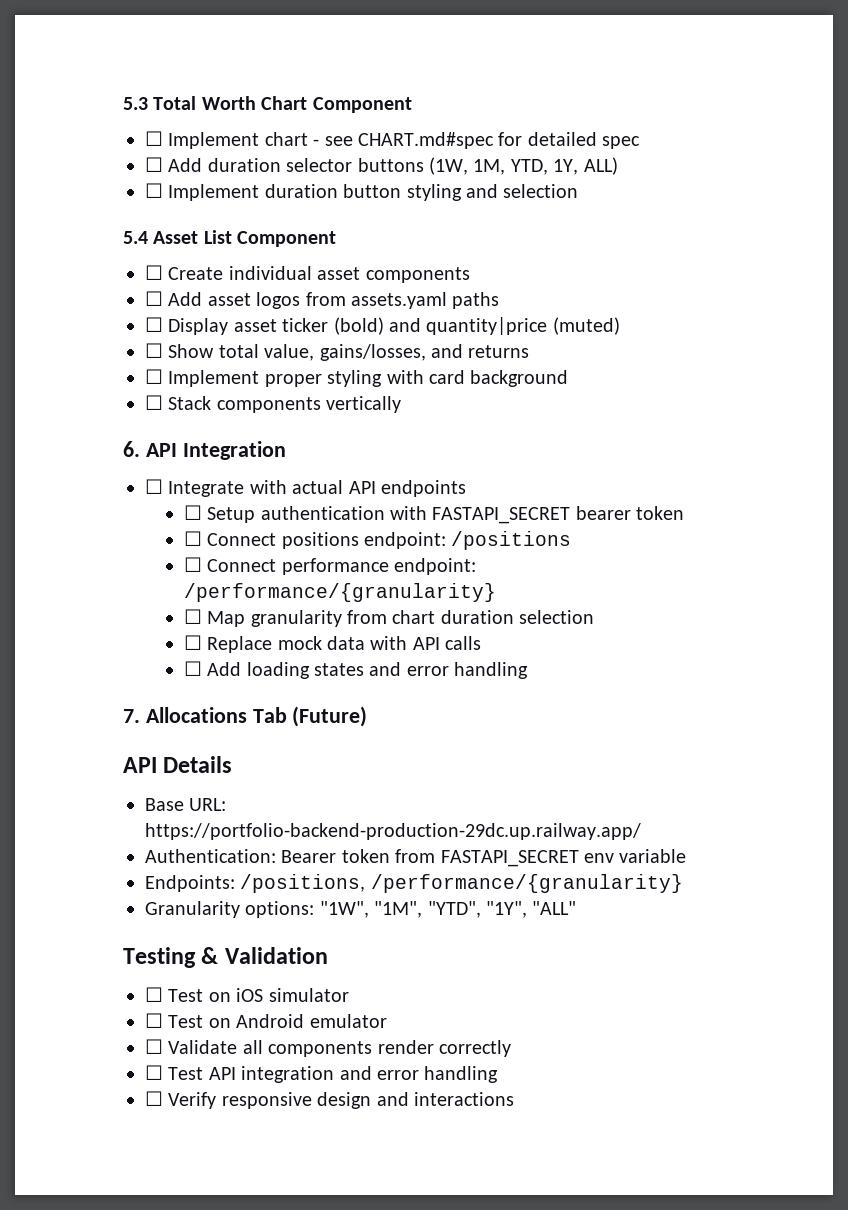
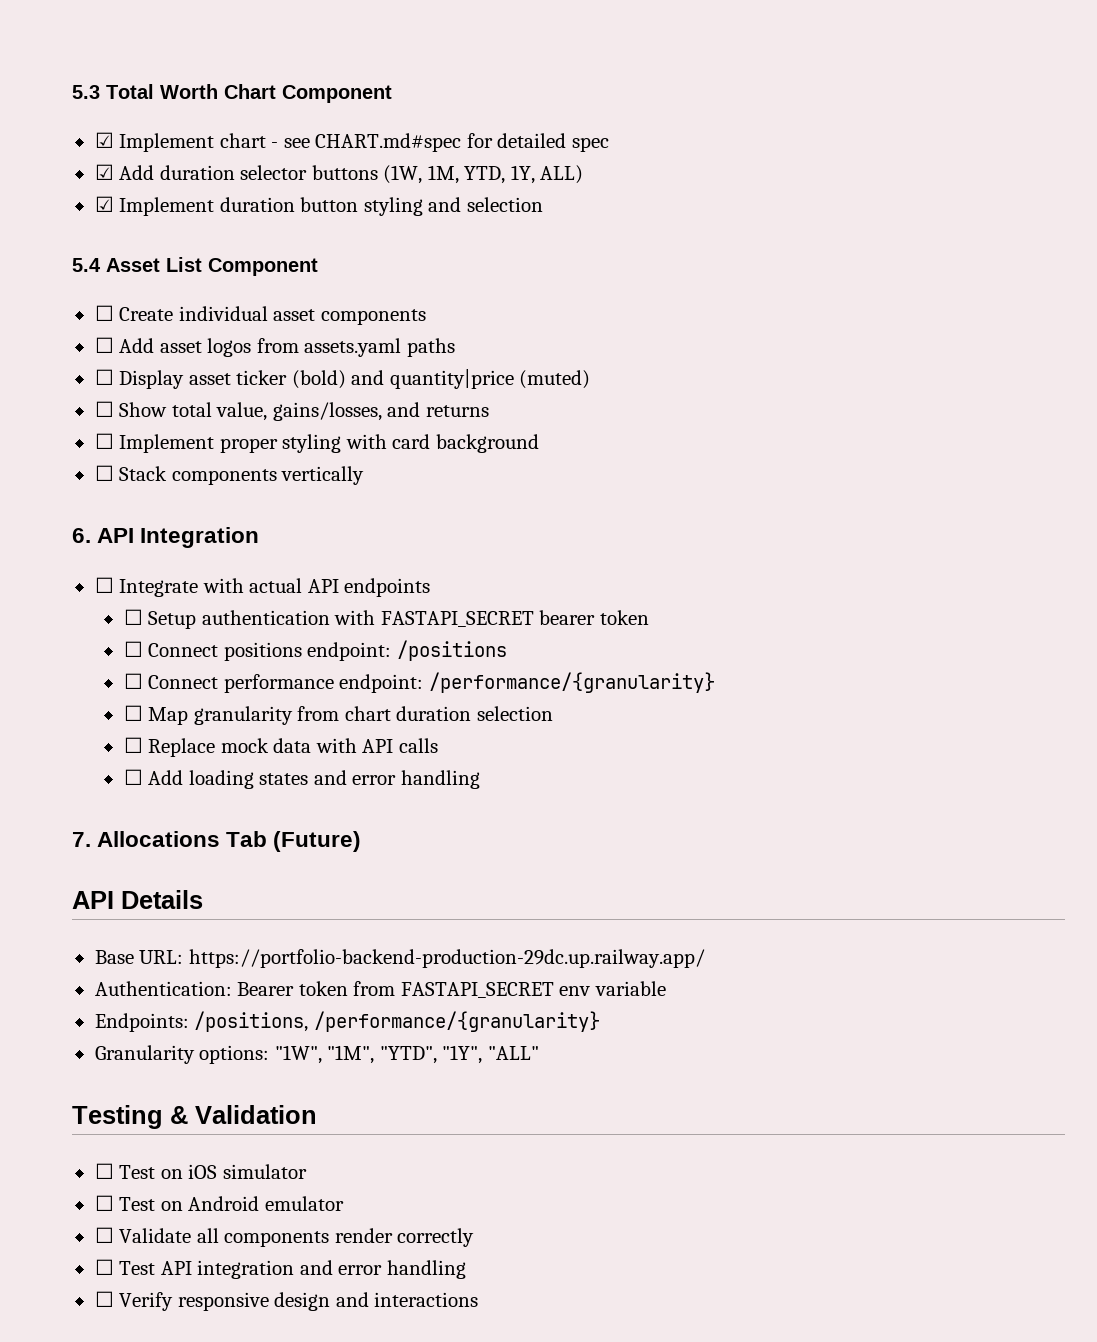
- ☐ Implement chart - see CHART.md#spec for detailed spec
+ ☑ Implement chart - see CHART.md#spec for detailed spec
- ☐ Add duration selector buttons (1W, 1M, YTD, 1Y, ALL)
+ ☑ Add duration selector buttons (1W, 1M, YTD, 1Y, ALL)
- ☐ Implement duration button styling and selection
+ ☑ Implement duration button styling and selection

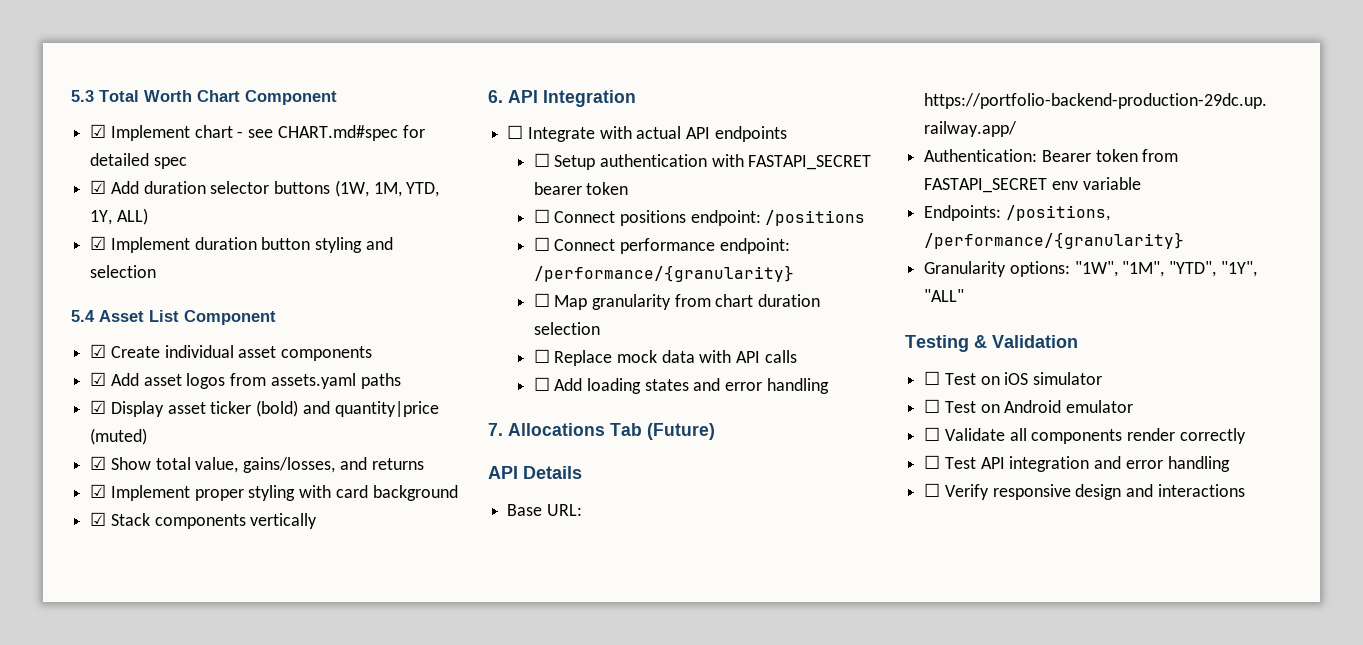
- ☐ Create individual asset components
+ ☑ Create individual asset components
- ☐ Add asset logos from assets.yaml paths
+ ☑ Add asset logos from assets.yaml paths
- ☐ Display asset ticker (bold) and quantity|price (muted)
+ ☑ Display asset ticker (bold) and quantity|price (muted)
- ☐ Show total value, gains/losses, and returns
+ ☑ Show total value, gains/losses, and returns
- ☐ Implement proper styling with card background
+ ☑ Implement proper styling with card background
- ☐ Stack components vertically
+ ☑ Stack components vertically

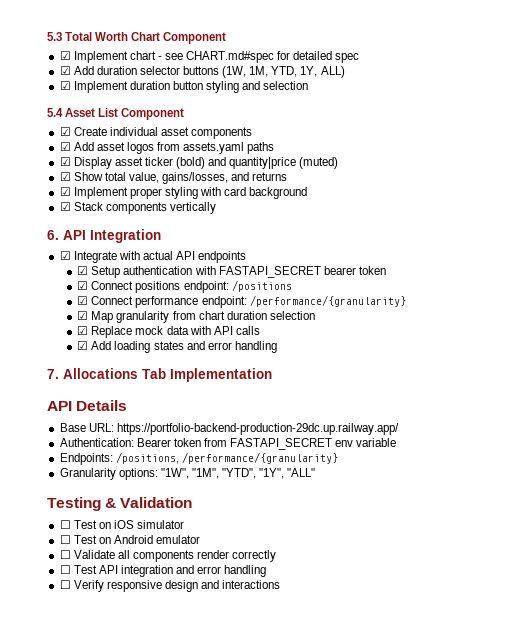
- ☐ Integrate with actual API endpoints
+ ☑ Integrate with actual API endpoints
- ☐ Setup authentication with FASTAPI_SECRET bearer token
+ ☑ Setup authentication with FASTAPI_SECRET bearer token
- ☐ Connect positions endpoint: /positions
+ ☑ Connect positions endpoint: /positions
- ☐ Connect performance endpoint: /performance/{granularity}
+ ☑ Connect performance endpoint: /performance/{granularity}
- ☐ Map granularity from chart duration selection
+ ☑ Map granularity from chart duration selection
- ☐ Replace mock data with API calls
+ ☑ Replace mock data with API calls
- ☐ Add loading states and error handling
+ ☑ Add loading states and error handling
- 7. Allocations Tab (Future)
+ 7. Allocations Tab Implementation

